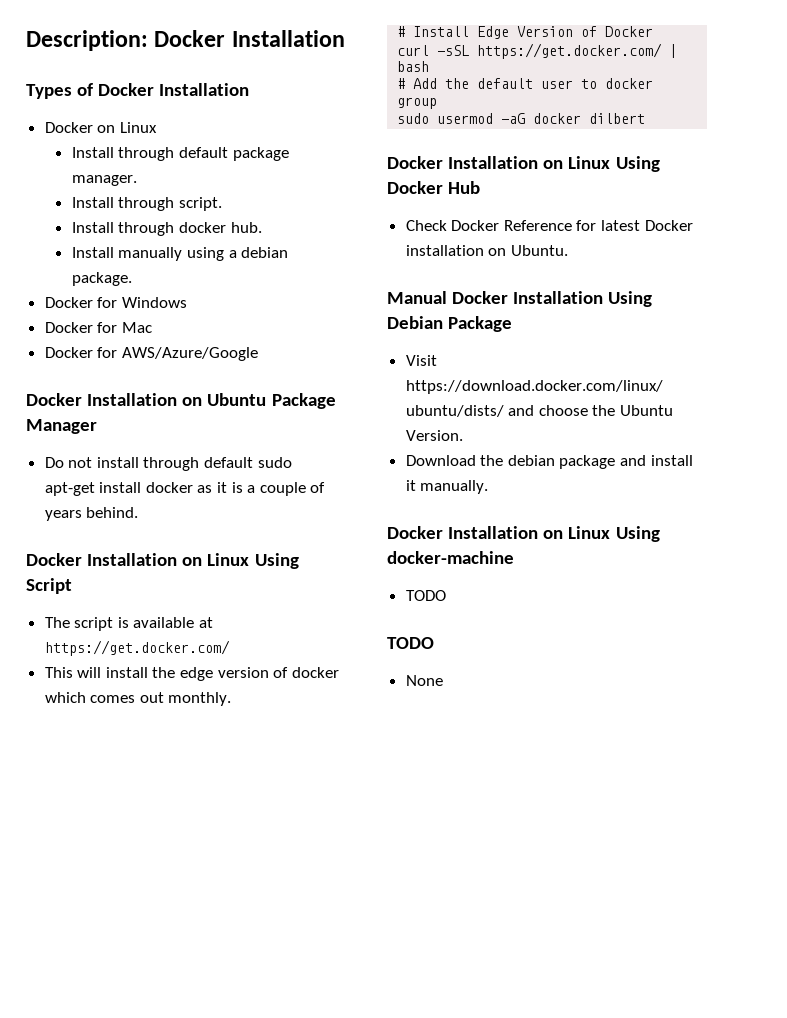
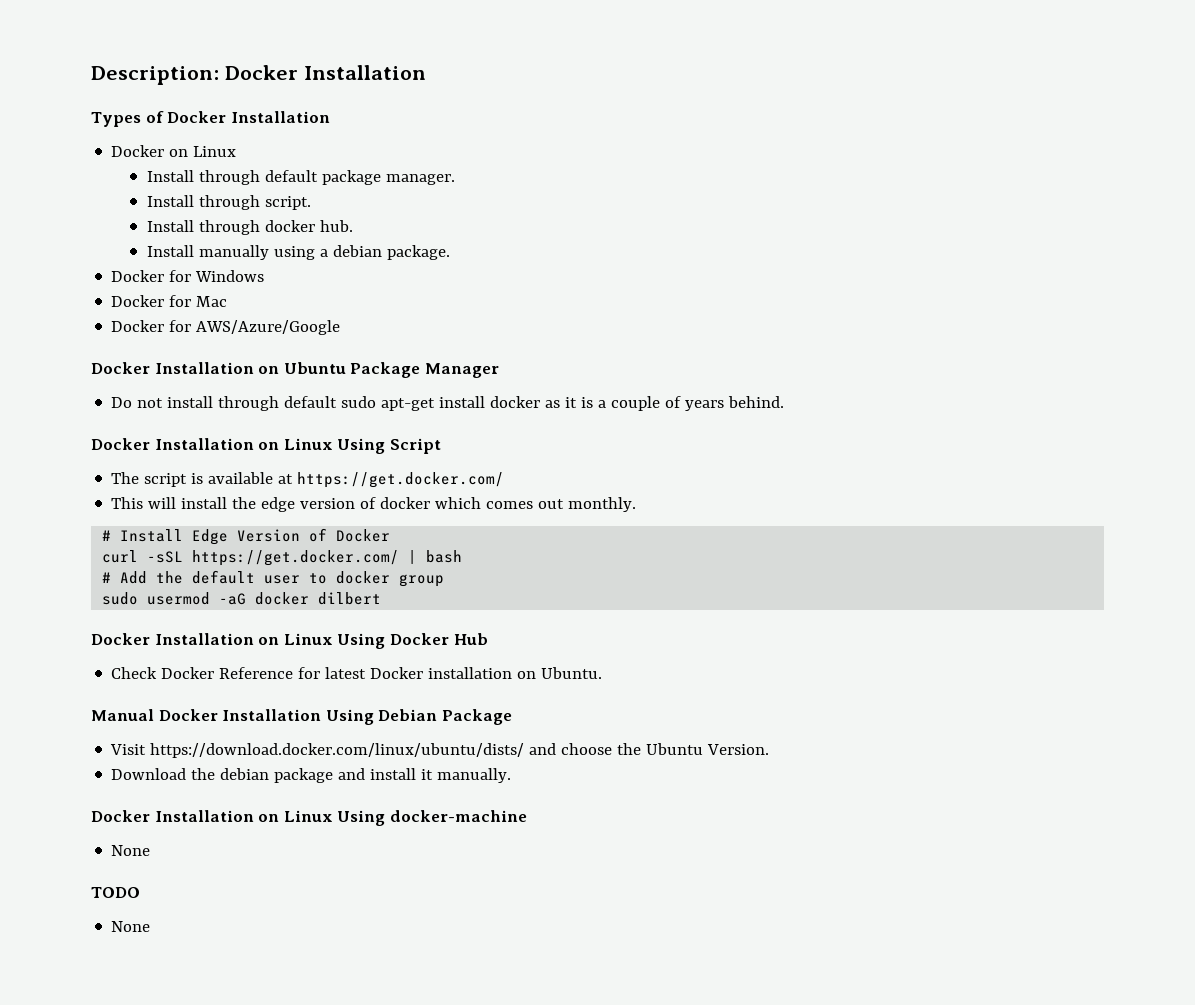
  Docker Installation on Linux Using docker-machine
- TODO
+ None

